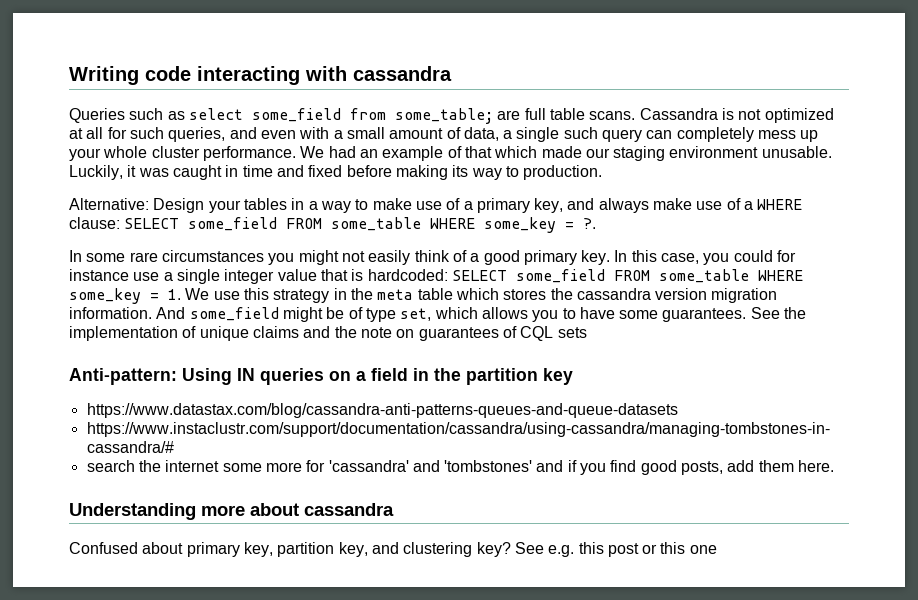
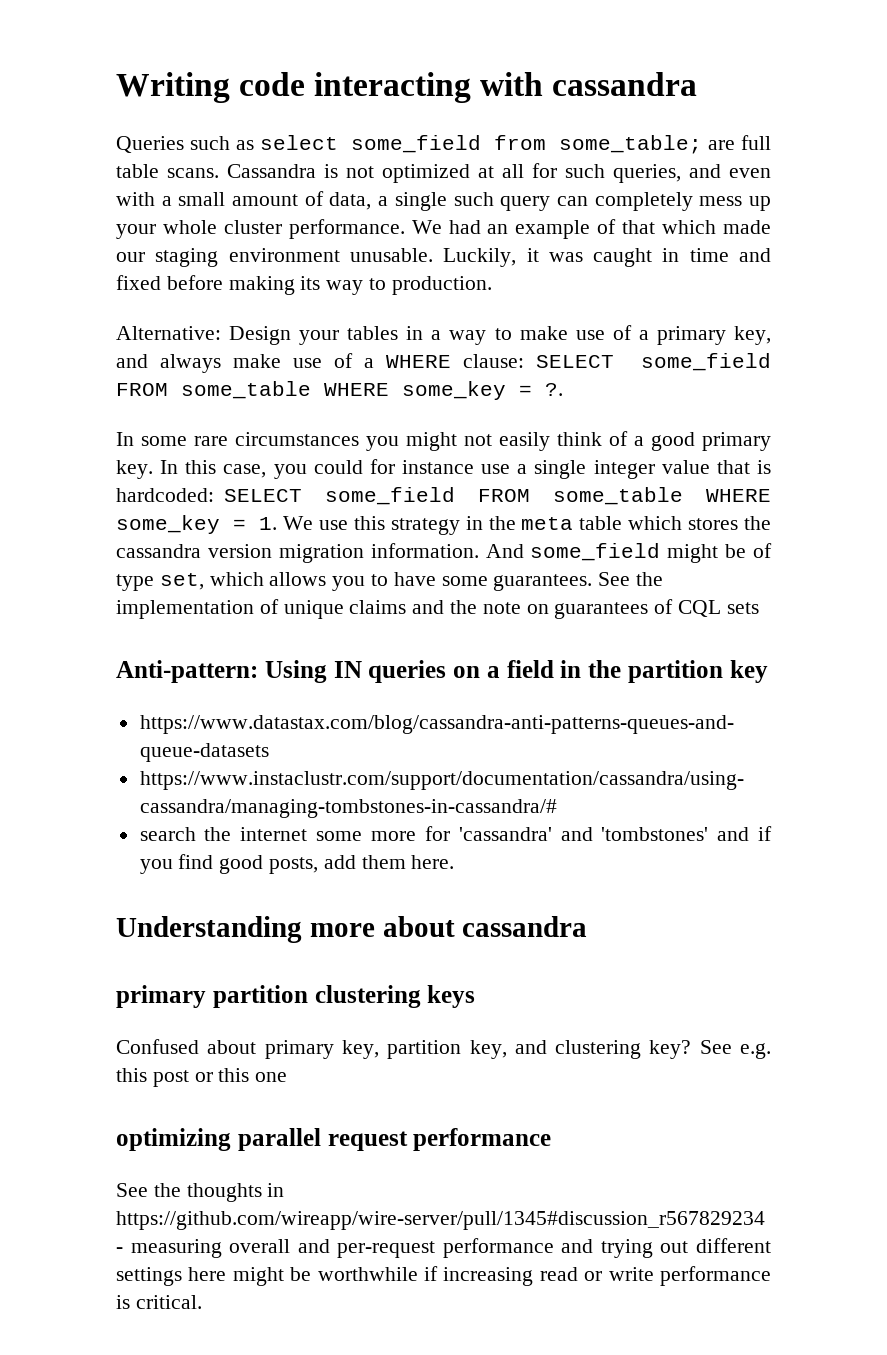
+ primary partition clustering keys
+ optimizing parallel request performance
+ See the thoughts in https://github.com/wireapp/wire-server/pull/1345#discussion_r567829234 - measuring overall and per-request performance and trying out different settings here might be worthwhile if increasing read or write performance is critical.

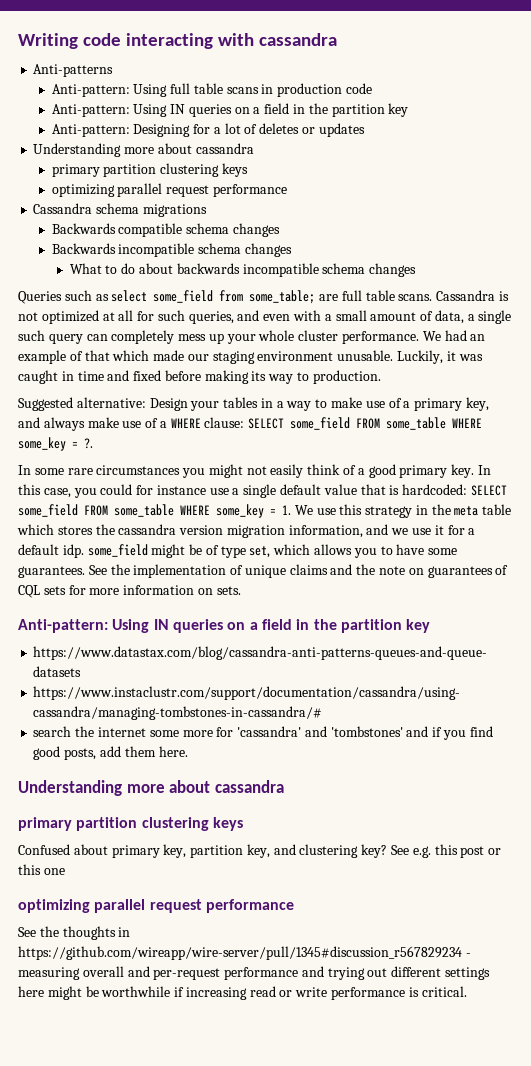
+ Anti-patterns
+ Anti-pattern: Using full table scans in production code
+ Anti-pattern: Using IN queries on a field in the partition key
+ Anti-pattern: Designing for a lot of deletes or updates
+ Understanding more about cassandra
+ primary partition clustering keys
+ optimizing parallel request performance
+ Cassandra schema migrations
+ Backwards compatible schema changes
+ Backwards incompatible schema changes
+ What to do about backwards incompatible schema changes
- Alternative: Design your tables in a way to make use of a primary key, and always make use of a WHERE clause: SELECT some_field FROM some_table WHERE some_key = ?.
+ Suggested alternative: Design your tables in a way to make use of a primary key, and always make use of a WHERE clause: SELECT some_field FROM some_table WHERE some_key = ?.
- In this case, you could for instance use a single integer value that is hardcoded: SELECT some_field FROM some_table WHERE some_key = 1. We use this strategy in the meta table which stores the cassandra version migration information. And some_field might be of type set, which allows you to have some guarantees.
+ In this case, you could for instance use a single default value that is hardcoded: SELECT some_field FROM some_table WHERE some_key = 1. We use this strategy in the meta table which stores the cassandra version migration information, and we use it for a default idp. some_field might be of type set, which allows you to have some guarantees.
- See the implementation of unique claims and the note on guarantees of CQL sets
+ See the implementation of unique claims and the note on guarantees of CQL sets for more information on sets.

